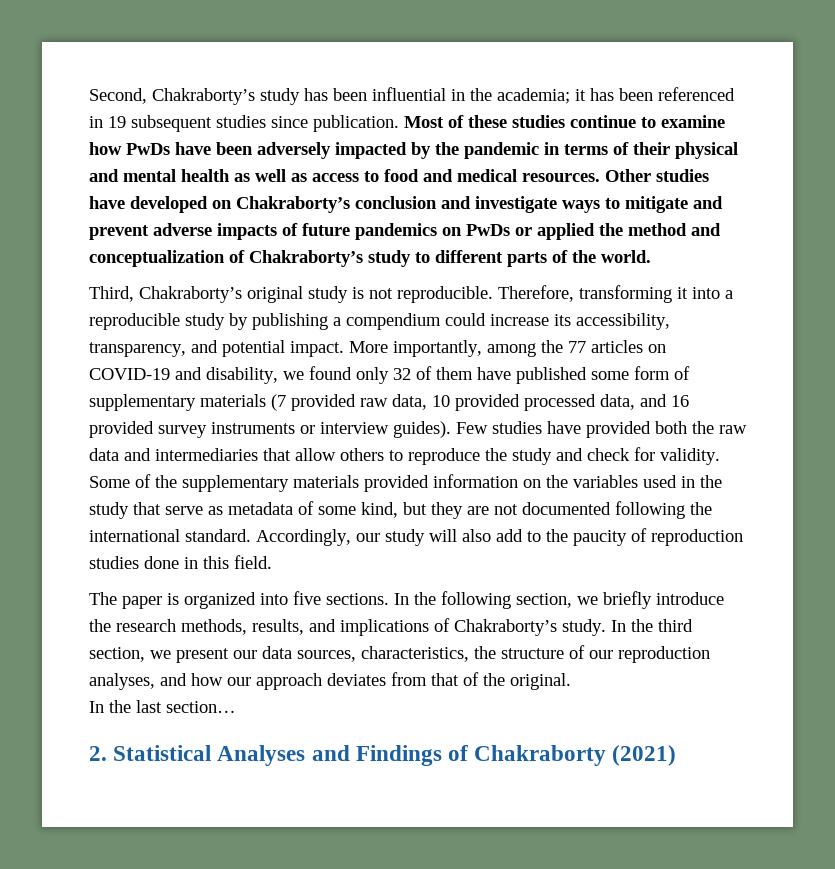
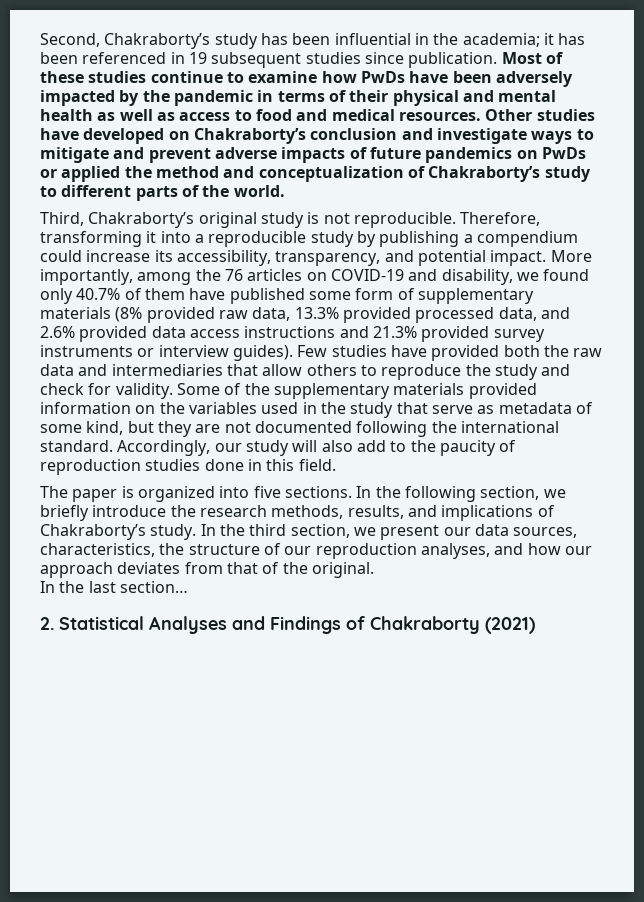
- More importantly, among the 77 articles on COVID-19 and disability, we found only 32 of them have published some form of supplementary materials (7 provided raw data, 10 provided processed data, and 16 provided survey instruments or interview guides).
+ More importantly, among the 76 articles on COVID-19 and disability, we found only 40.7% of them have published some form of supplementary materials (8% provided raw data, 13.3% provided processed data, and 2.6% provided data access instructions and 21.3% provided survey instruments or interview guides).

